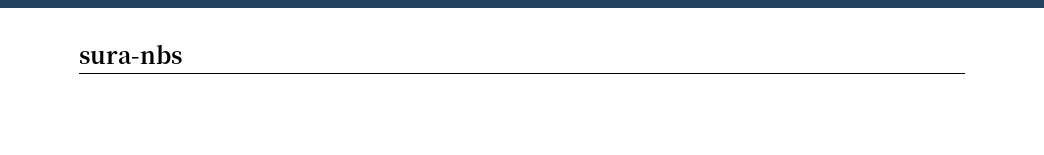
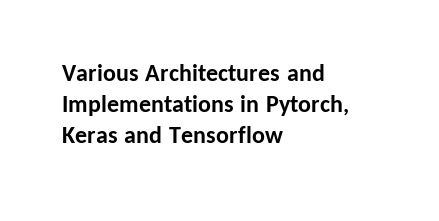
- sura-nbs
+ Various Architectures and Implementations in Pytorch, Keras and Tensorflow

